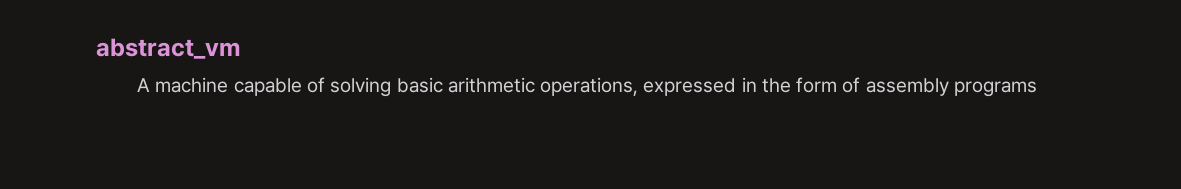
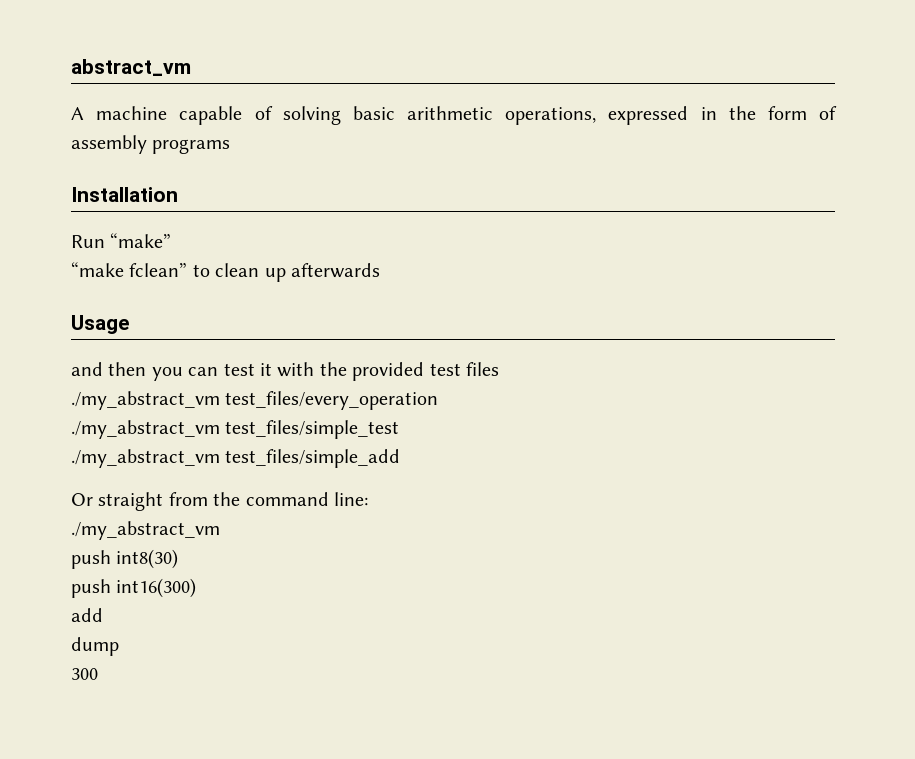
+ Installation
+ Run “make”
+ “make fclean” to clean up afterwards
+ Usage
+ and then you can test it with the provided test files
+ ./my_abstract_vm test_files/every_operation
+ ./my_abstract_vm test_files/simple_test
+ ./my_abstract_vm test_files/simple_add
+ Or straight from the command line:
+ ./my_abstract_vm
+ push int8(30)
+ push int16(300)
+ add
+ dump
+ 300

